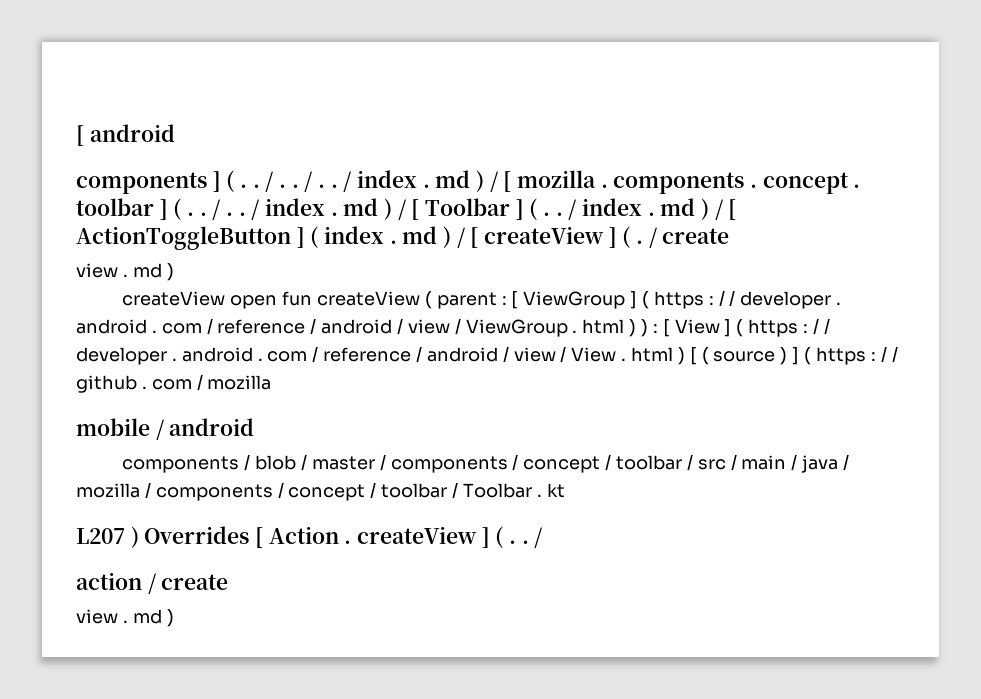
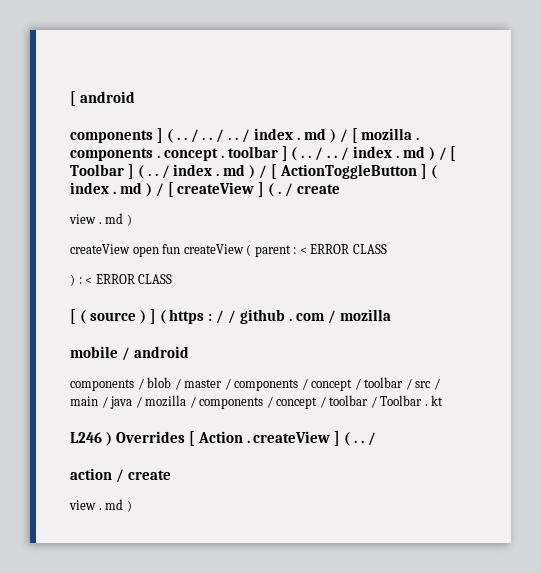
- createView open fun createView ( parent : [ ViewGroup ] ( https : / / developer . android . com / reference / android / view / ViewGroup . html ) ) : [ View ] ( https : / / developer . android . com / reference / android / view / View . html ) [ ( source ) ] ( https : / / github . com / mozilla
+ createView open fun createView ( parent : < ERROR CLASS
+ ) : < ERROR CLASS
+ [ ( source ) ] ( https : / / github . com / mozilla
- L207 ) Overrides [ Action . createView ] ( . .
+ L246 ) Overrides [ Action . createView ] ( . .

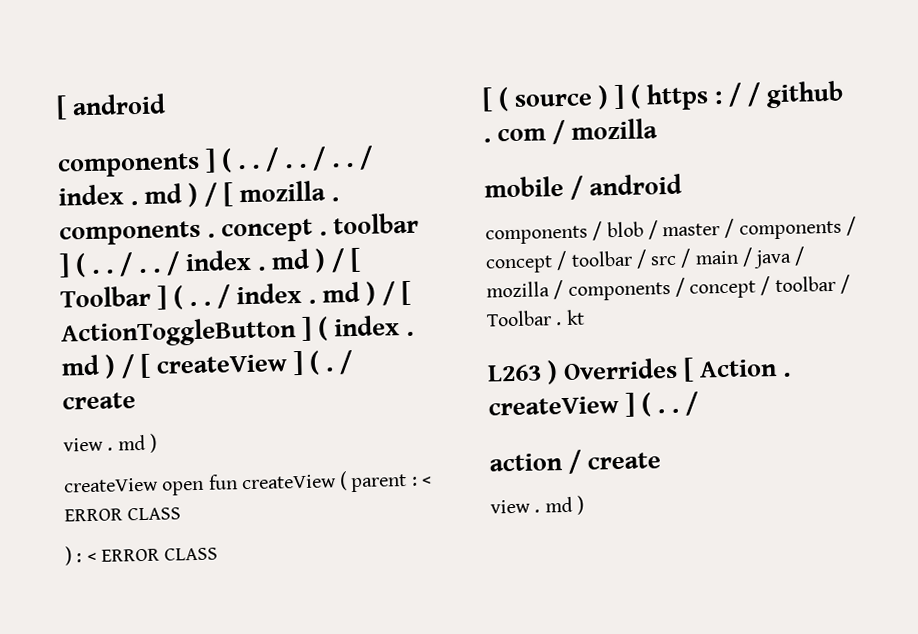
- L246 ) Overrides [ Action . createView ] ( . .
+ L263 ) Overrides [ Action . createView ] ( . .

